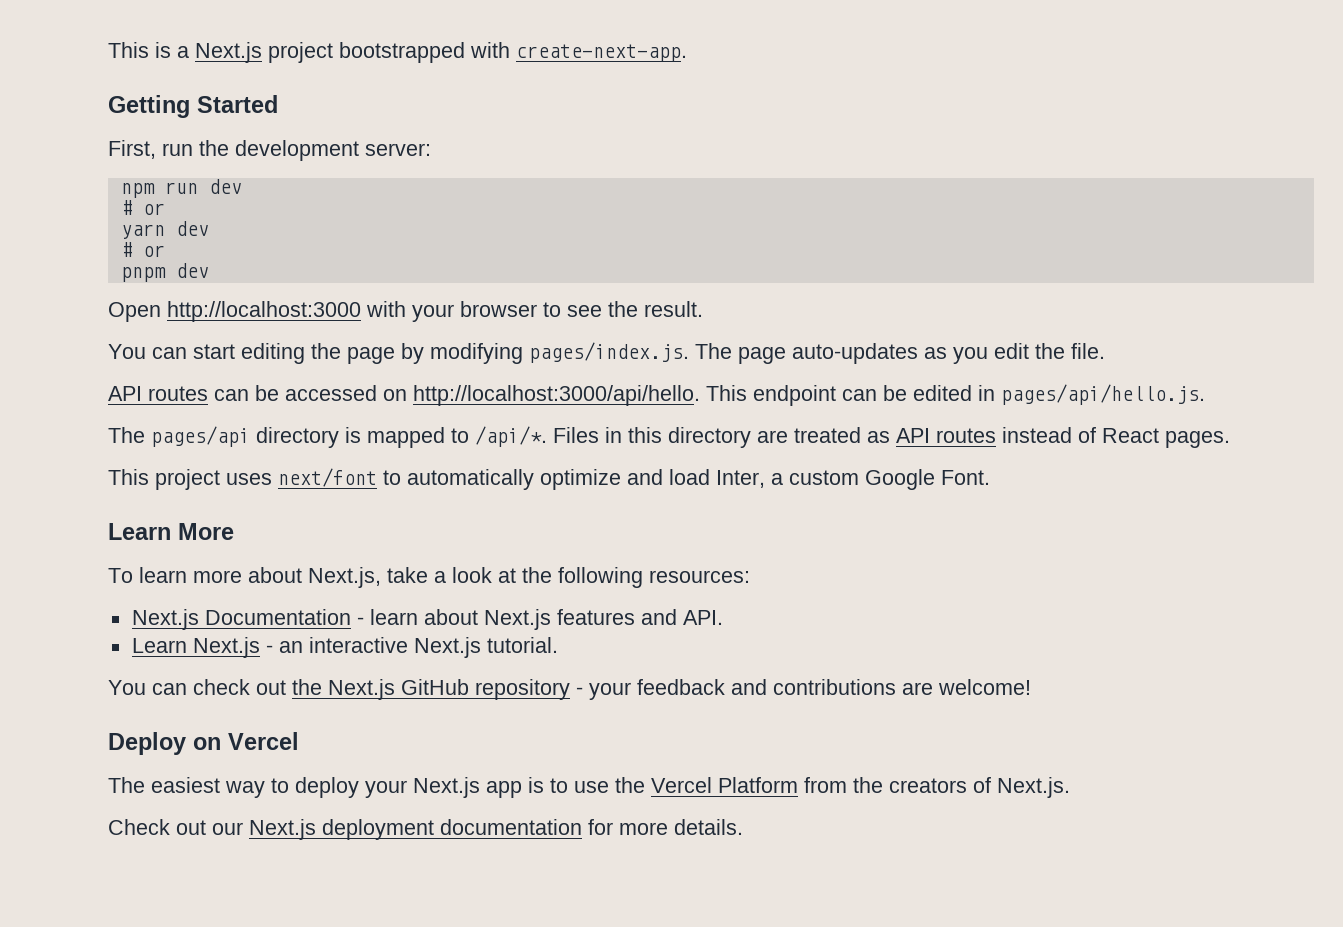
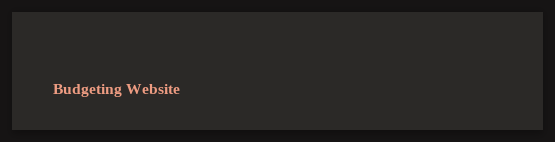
- This is a Next.js project bootstrapped with create-next-app.
- Getting Started
- First, run the development server:
- npm run dev
- # or
- yarn dev
- # or
- pnpm dev
- Open http://localhost:3000 with your browser to see the result.
- You can start editing the page by modifying pages/index.js. The page auto-updates as you edit the file.
- API routes can be accessed on http://localhost:3000/api/hello. This endpoint can be edited in pages/api/hello.js.
- The pages/api directory is mapped to /api/*. Files in this directory are treated as API routes instead of React pages.
- This project uses next/font to automatically optimize and load Inter, a custom Google Font.
- Learn More
- To learn more about Next.js, take a look at the following resources:
- Next.js Documentation - learn about Next.js features and API.
- Learn Next.js - an interactive Next.js tutorial.
- You can check out the Next.js GitHub repository - your feedback and contributions are welcome!
- Deploy on Vercel
- The easiest way to deploy your Next.js app is to use the Vercel Platform from the creators of Next.js.
- Check out our Next.js deployment documentation for more details.
+ Budgeting Website

